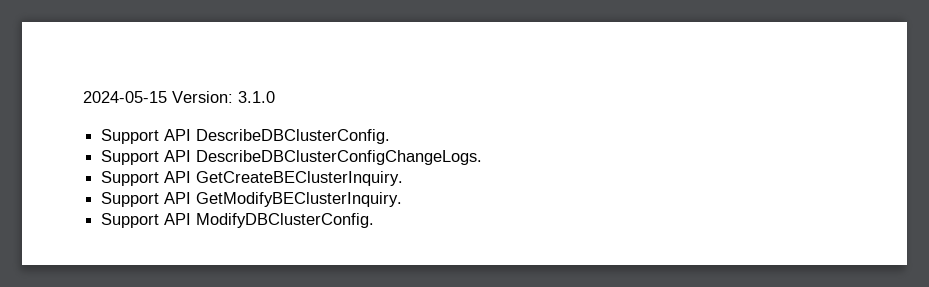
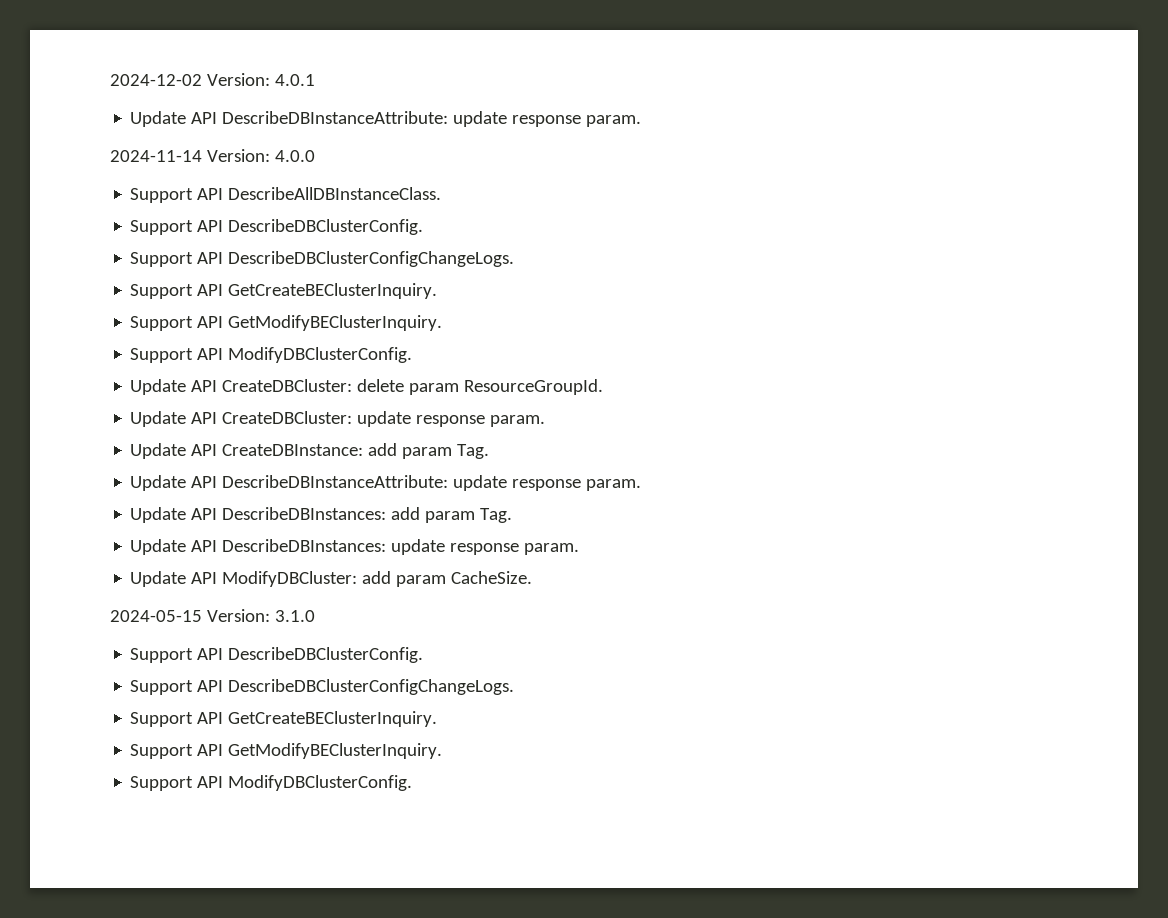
+ 2024-12-02 Version: 4.0.1
+ Update API DescribeDBInstanceAttribute: update response param.
+ 2024-11-14 Version: 4.0.0
+ Support API DescribeAllDBInstanceClass.
+ Support API DescribeDBClusterConfig.
+ Support API DescribeDBClusterConfigChangeLogs.
+ Support API GetCreateBEClusterInquiry.
+ Support API GetModifyBEClusterInquiry.
+ Support API ModifyDBClusterConfig.
+ Update API CreateDBCluster: delete param ResourceGroupId.
+ Update API CreateDBCluster: update response param.
+ Update API CreateDBInstance: add param Tag.
+ Update API DescribeDBInstanceAttribute: update response param.
+ Update API DescribeDBInstances: add param Tag.
+ Update API DescribeDBInstances: update response param.
+ Update API ModifyDBCluster: add param CacheSize.

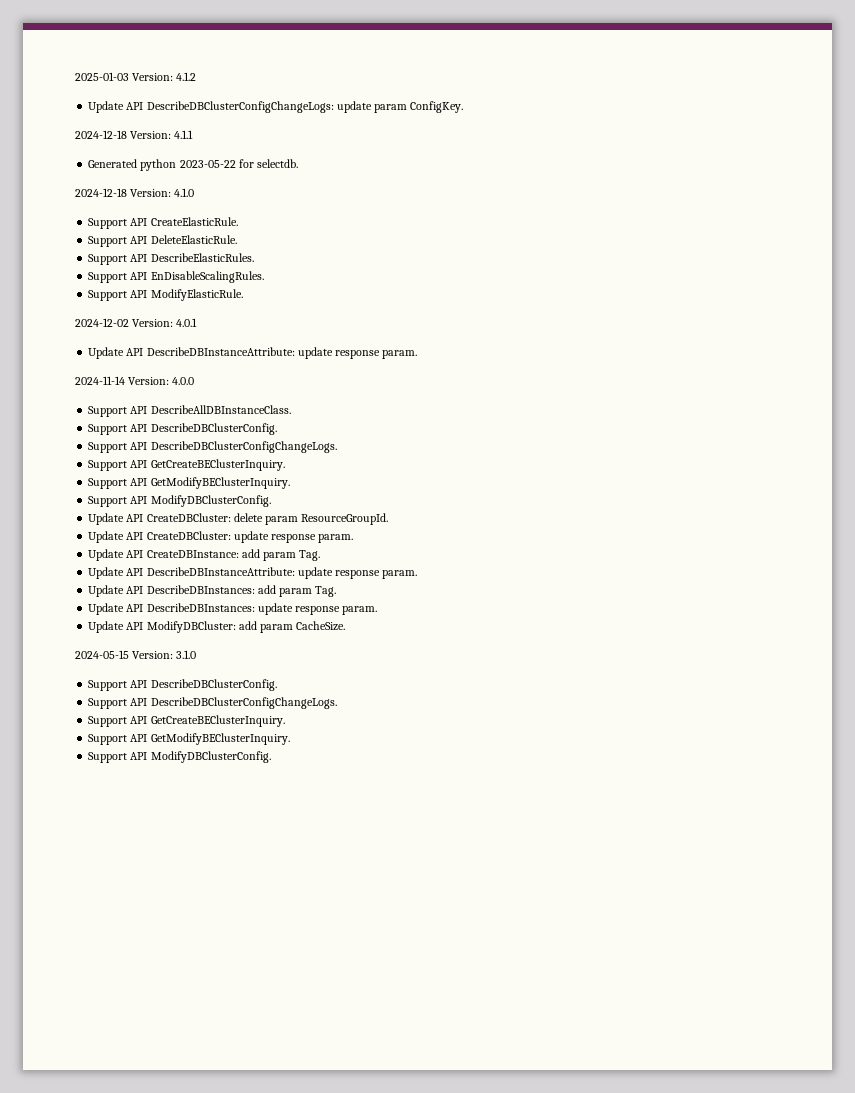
+ 2025-01-03 Version: 4.1.2
+ Update API DescribeDBClusterConfigChangeLogs: update param ConfigKey.
+ 2024-12-18 Version: 4.1.1
+ Generated python 2023-05-22 for selectdb.
+ 2024-12-18 Version: 4.1.0
+ Support API CreateElasticRule.
+ Support API DeleteElasticRule.
+ Support API DescribeElasticRules.
+ Support API EnDisableScalingRules.
+ Support API ModifyElasticRule.

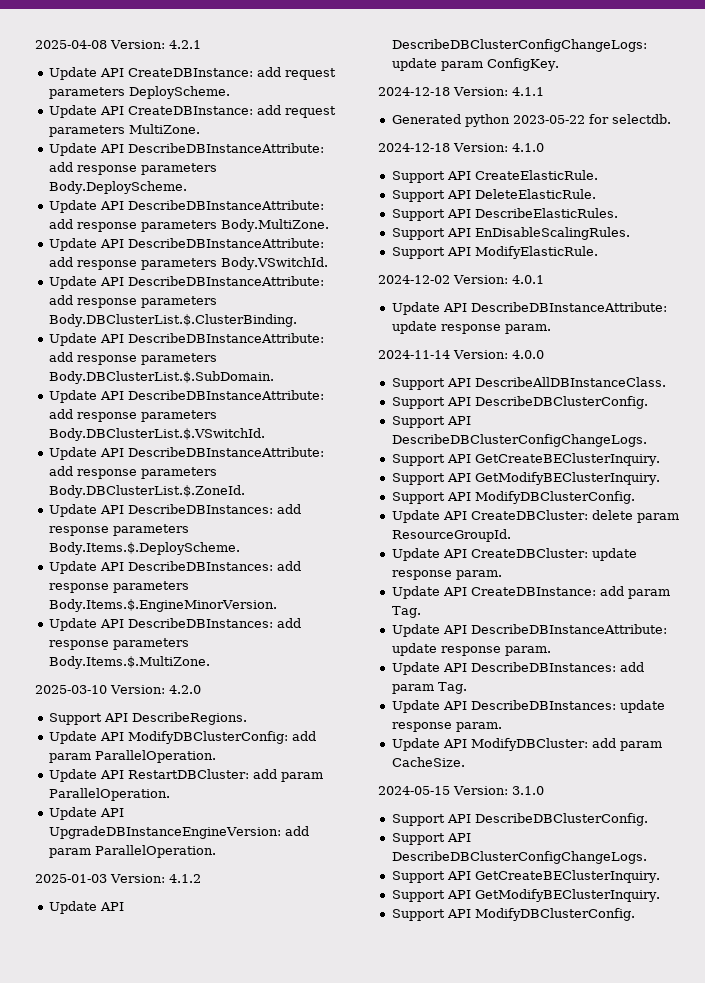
+ 2025-04-08 Version: 4.2.1
+ Update API CreateDBInstance: add request parameters DeployScheme.
+ Update API CreateDBInstance: add request parameters MultiZone.
+ Update API DescribeDBInstanceAttribute: add response parameters Body.DeployScheme.
+ Update API DescribeDBInstanceAttribute: add response parameters Body.MultiZone.
+ Update API DescribeDBInstanceAttribute: add response parameters Body.VSwitchId.
+ Update API DescribeDBInstanceAttribute: add response parameters Body.DBClusterList.$.ClusterBinding.
+ Update API DescribeDBInstanceAttribute: add response parameters Body.DBClusterList.$.SubDomain.
+ Update API DescribeDBInstanceAttribute: add response parameters Body.DBClusterList.$.VSwitchId.
+ Update API DescribeDBInstanceAttribute: add response parameters Body.DBClusterList.$.ZoneId.
+ Update API DescribeDBInstances: add response parameters Body.Items.$.DeployScheme.
+ Update API DescribeDBInstances: add response parameters Body.Items.$.EngineMinorVersion.
+ Update API DescribeDBInstances: add response parameters Body.Items.$.MultiZone.
+ 2025-03-10 Version: 4.2.0
+ Support API DescribeRegions.
+ Update API ModifyDBClusterConfig: add param ParallelOperation.
+ Update API RestartDBCluster: add param ParallelOperation.
+ Update API UpgradeDBInstanceEngineVersion: add param ParallelOperation.

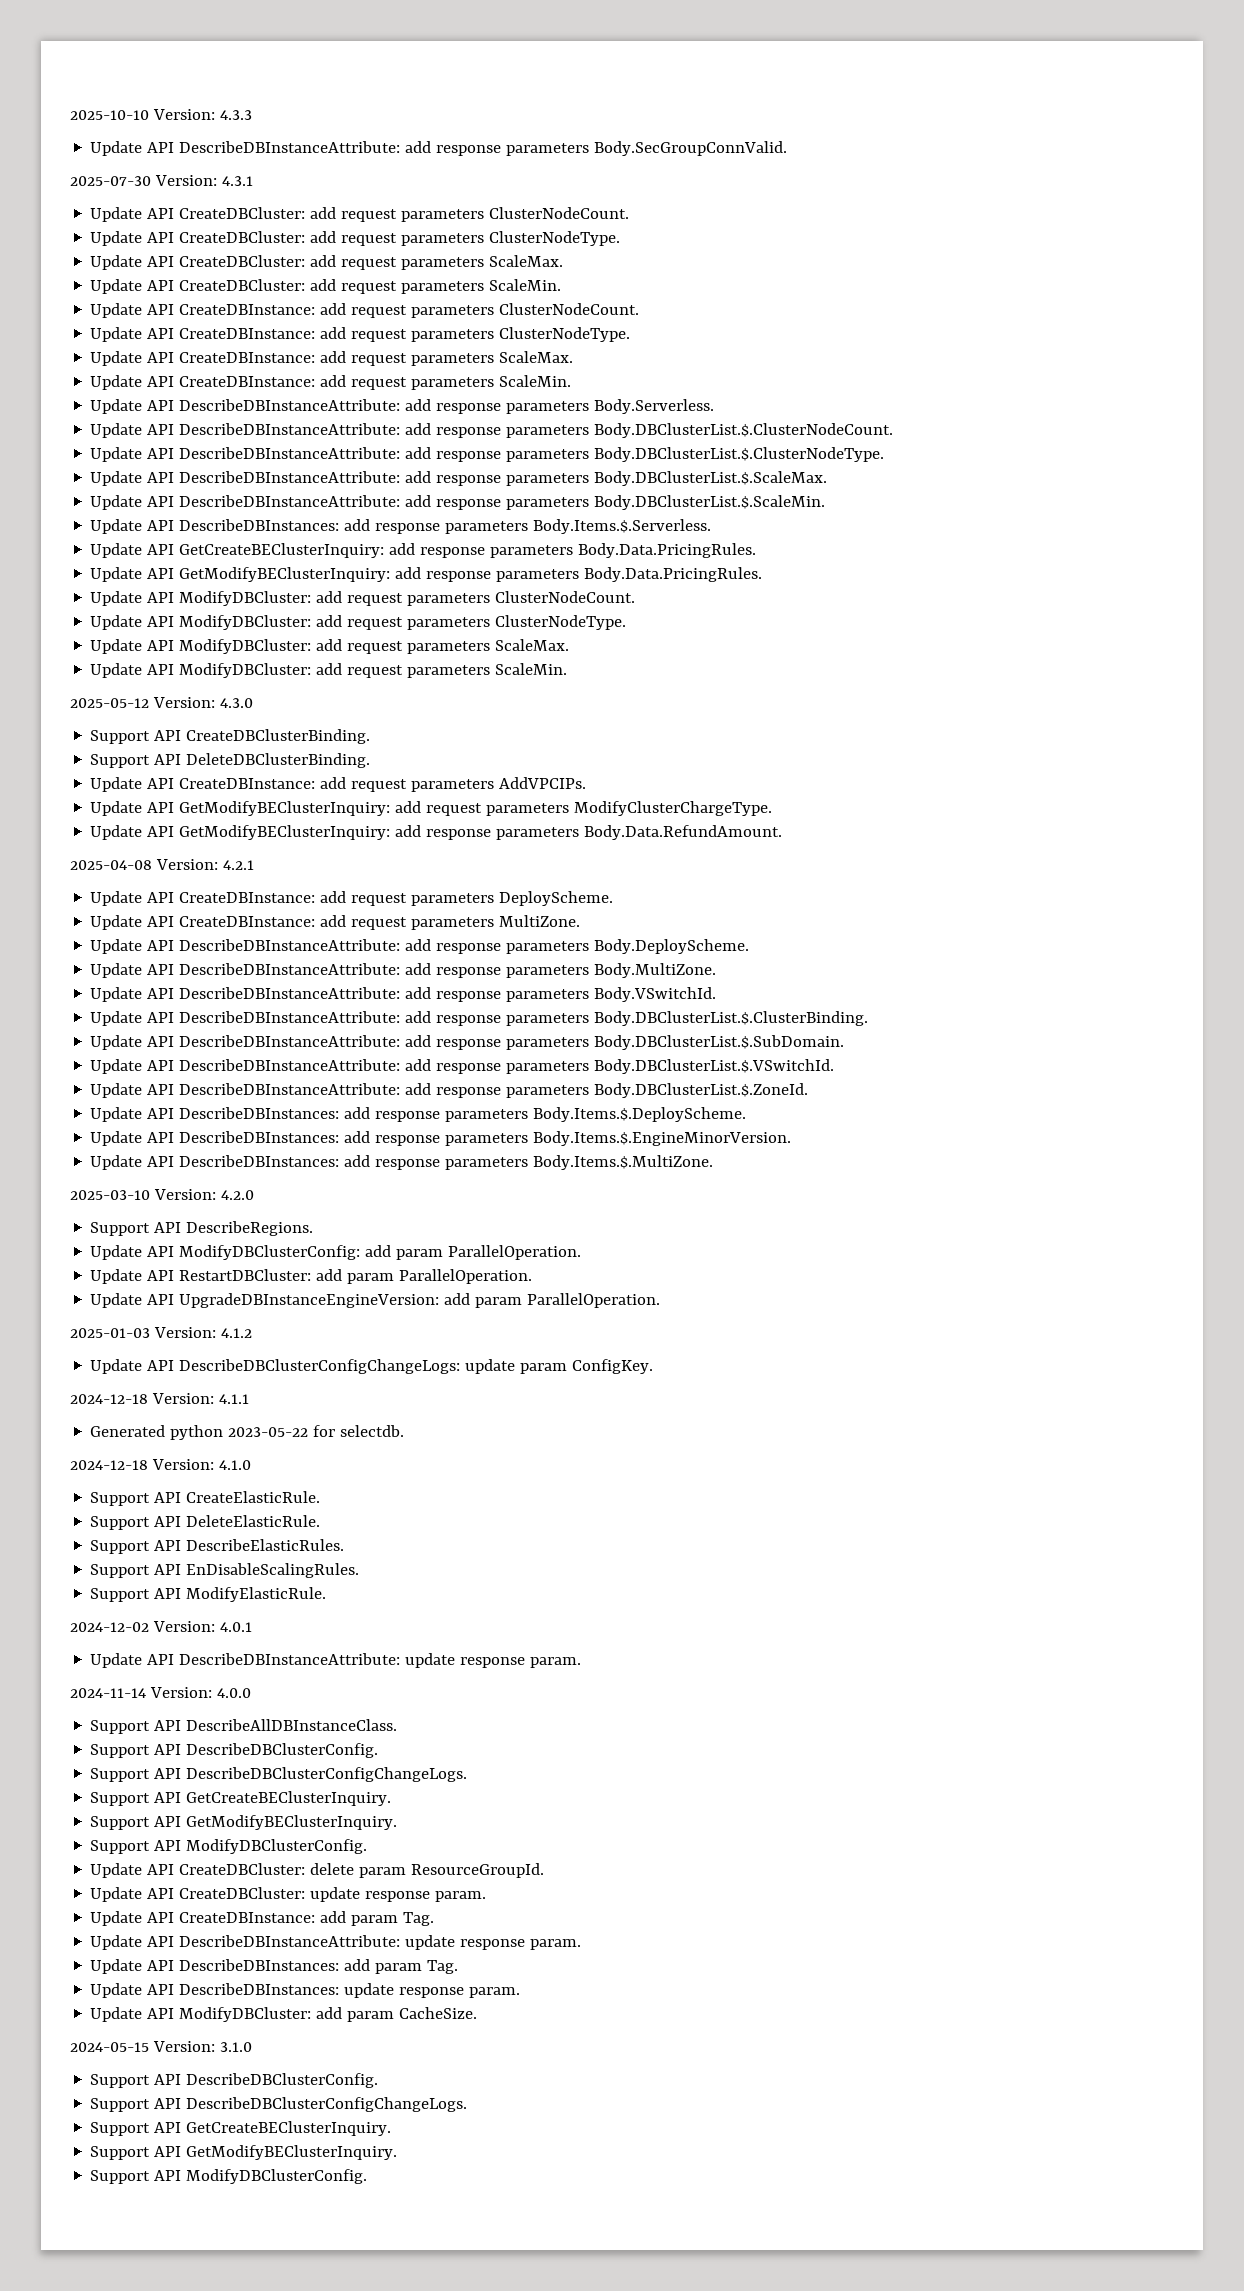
+ 2025-10-10 Version: 4.3.3
+ Update API DescribeDBInstanceAttribute: add response parameters Body.SecGroupConnValid.
+ 2025-07-30 Version: 4.3.1
+ Update API CreateDBCluster: add request parameters ClusterNodeCount.
+ Update API CreateDBCluster: add request parameters ClusterNodeType.
+ Update API CreateDBCluster: add request parameters ScaleMax.
+ Update API CreateDBCluster: add request parameters ScaleMin.
+ Update API CreateDBInstance: add request parameters ClusterNodeCount.
+ Update API CreateDBInstance: add request parameters ClusterNodeType.
+ Update API CreateDBInstance: add request parameters ScaleMax.
+ Update API CreateDBInstance: add request parameters ScaleMin.
+ Update API DescribeDBInstanceAttribute: add response parameters Body.Serverless.
+ Update API DescribeDBInstanceAttribute: add response parameters Body.DBClusterList.$.ClusterNodeCount.
+ Update API DescribeDBInstanceAttribute: add response parameters Body.DBClusterList.$.ClusterNodeType.
+ Update API DescribeDBInstanceAttribute: add response parameters Body.DBClusterList.$.ScaleMax.
+ Update API DescribeDBInstanceAttribute: add response parameters Body.DBClusterList.$.ScaleMin.
+ Update API DescribeDBInstances: add response parameters Body.Items.$.Serverless.
+ Update API GetCreateBEClusterInquiry: add response parameters Body.Data.PricingRules.
+ Update API GetModifyBEClusterInquiry: add response parameters Body.Data.PricingRules.
+ Update API ModifyDBCluster: add request parameters ClusterNodeCount.
+ Update API ModifyDBCluster: add request parameters ClusterNodeType.
+ Update API ModifyDBCluster: add request parameters ScaleMax.
+ Update API ModifyDBCluster: add request parameters ScaleMin.
+ 2025-05-12 Version: 4.3.0
+ Support API CreateDBClusterBinding.
+ Support API DeleteDBClusterBinding.
+ Update API CreateDBInstance: add request parameters AddVPCIPs.
+ Update API GetModifyBEClusterInquiry: add request parameters ModifyClusterChargeType.
+ Update API GetModifyBEClusterInquiry: add response parameters Body.Data.RefundAmount.

